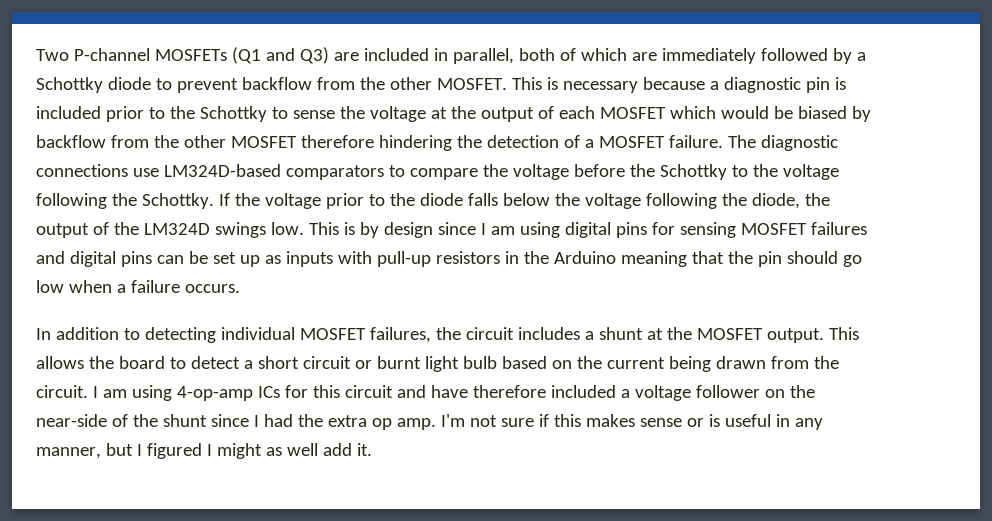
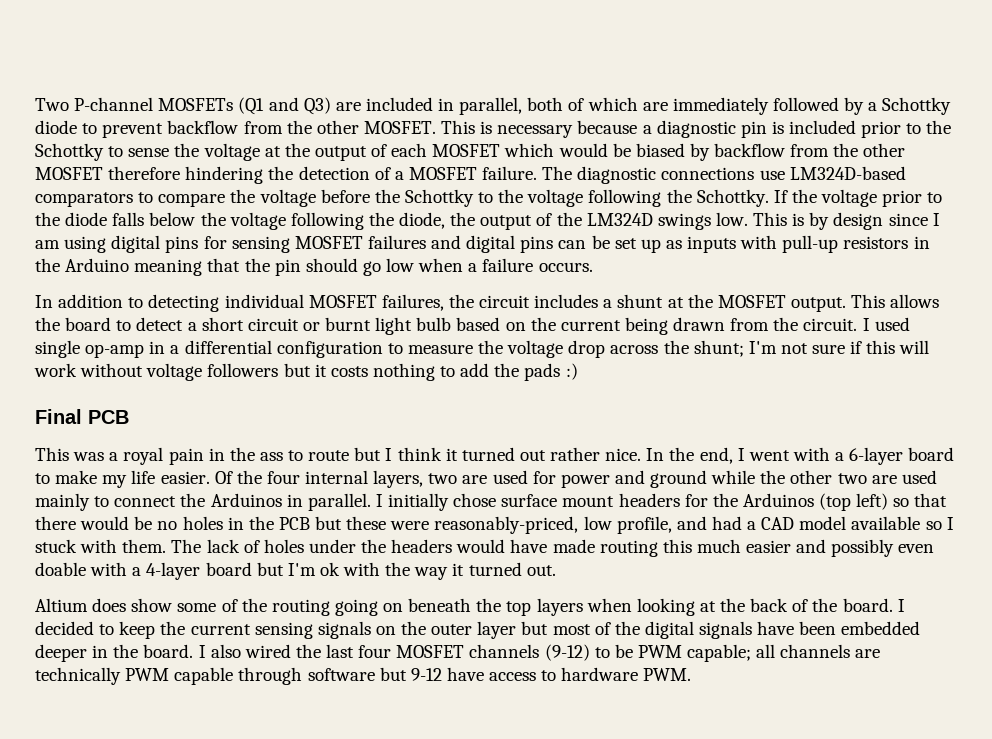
- I am using 4-op-amp ICs for this circuit and have therefore included a voltage follower on the near-side of the shunt since I had the extra op amp. I'm not sure if this makes sense or is useful in any manner, but I figured I might as well add it.
+ I used single op-amp in a differential configuration to measure the voltage drop across the shunt; I'm not sure if this will work without voltage followers but it costs nothing to add the pads :)
+ Final PCB
+ This was a royal pain in the ass to route but I think it turned out rather nice. In the end, I went with a 6-layer board to make my life easier. Of the four internal layers, two are used for power and ground while the other two are used mainly to connect the Arduinos in parallel. I initially chose surface mount headers for the Arduinos (top left) so that there would be no holes in the PCB but these were reasonably-priced, low profile, and had a CAD model available so I stuck with them. The lack of holes under the headers would have made routing this much easier and possibly even doable with a 4-layer board but I'm ok with the way it turned out.
+ Altium does show some of the routing going on beneath the top layers when looking at the back of the board. I decided to keep the current sensing signals on the outer layer but most of the digital signals have been embedded deeper in the board. I also wired the last four MOSFET channels (9-12) to be PWM capable; all channels are technically PWM capable through software but 9-12 have access to hardware PWM.

